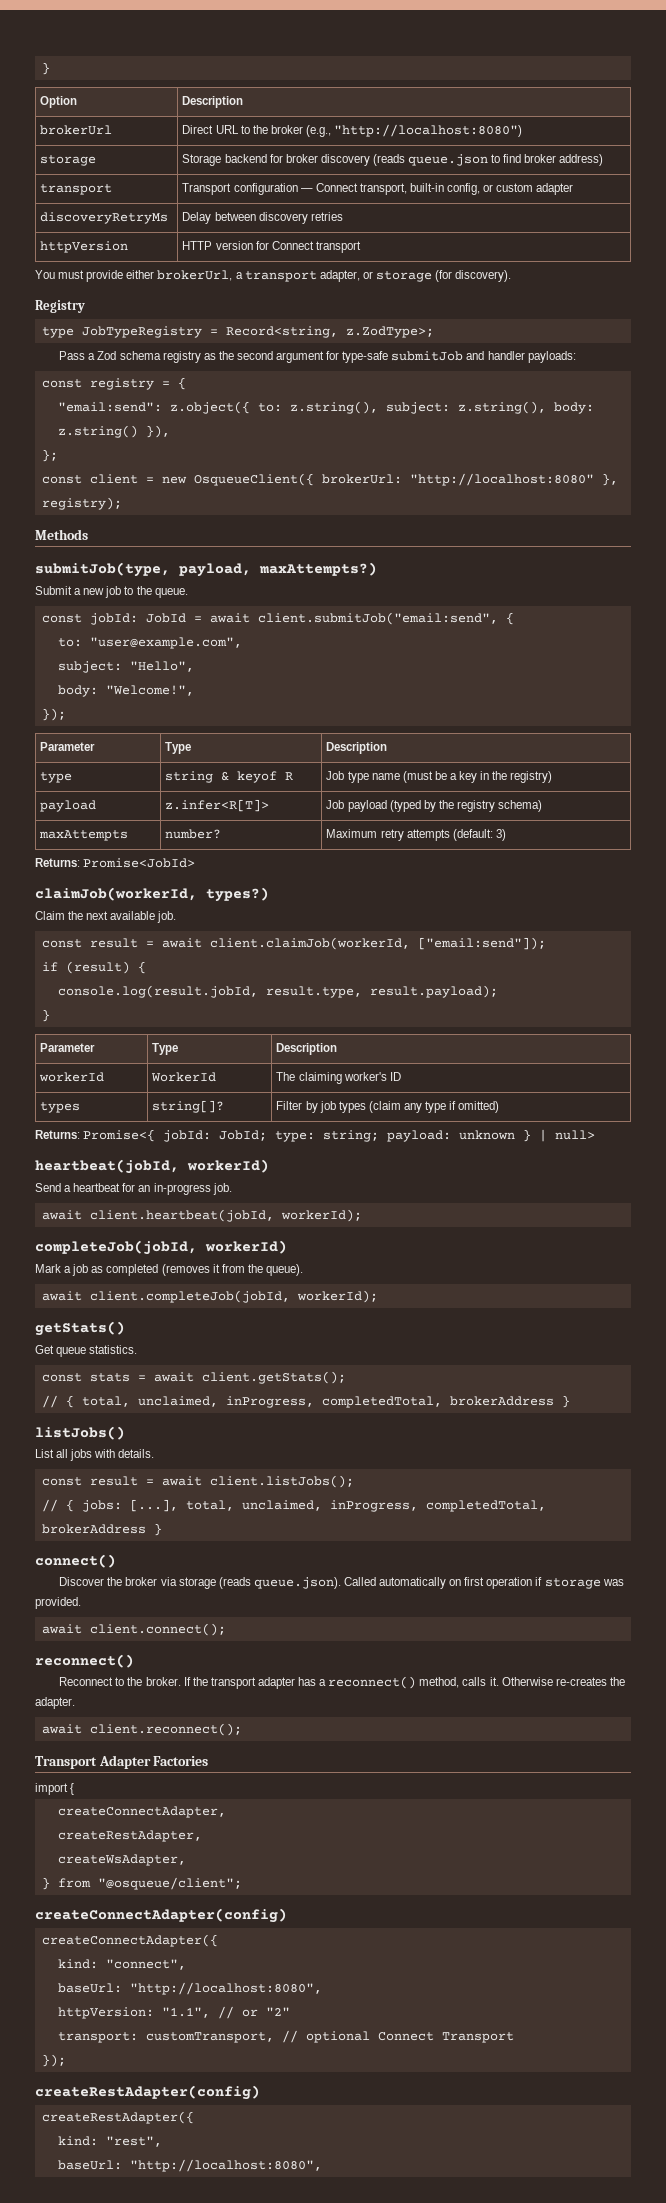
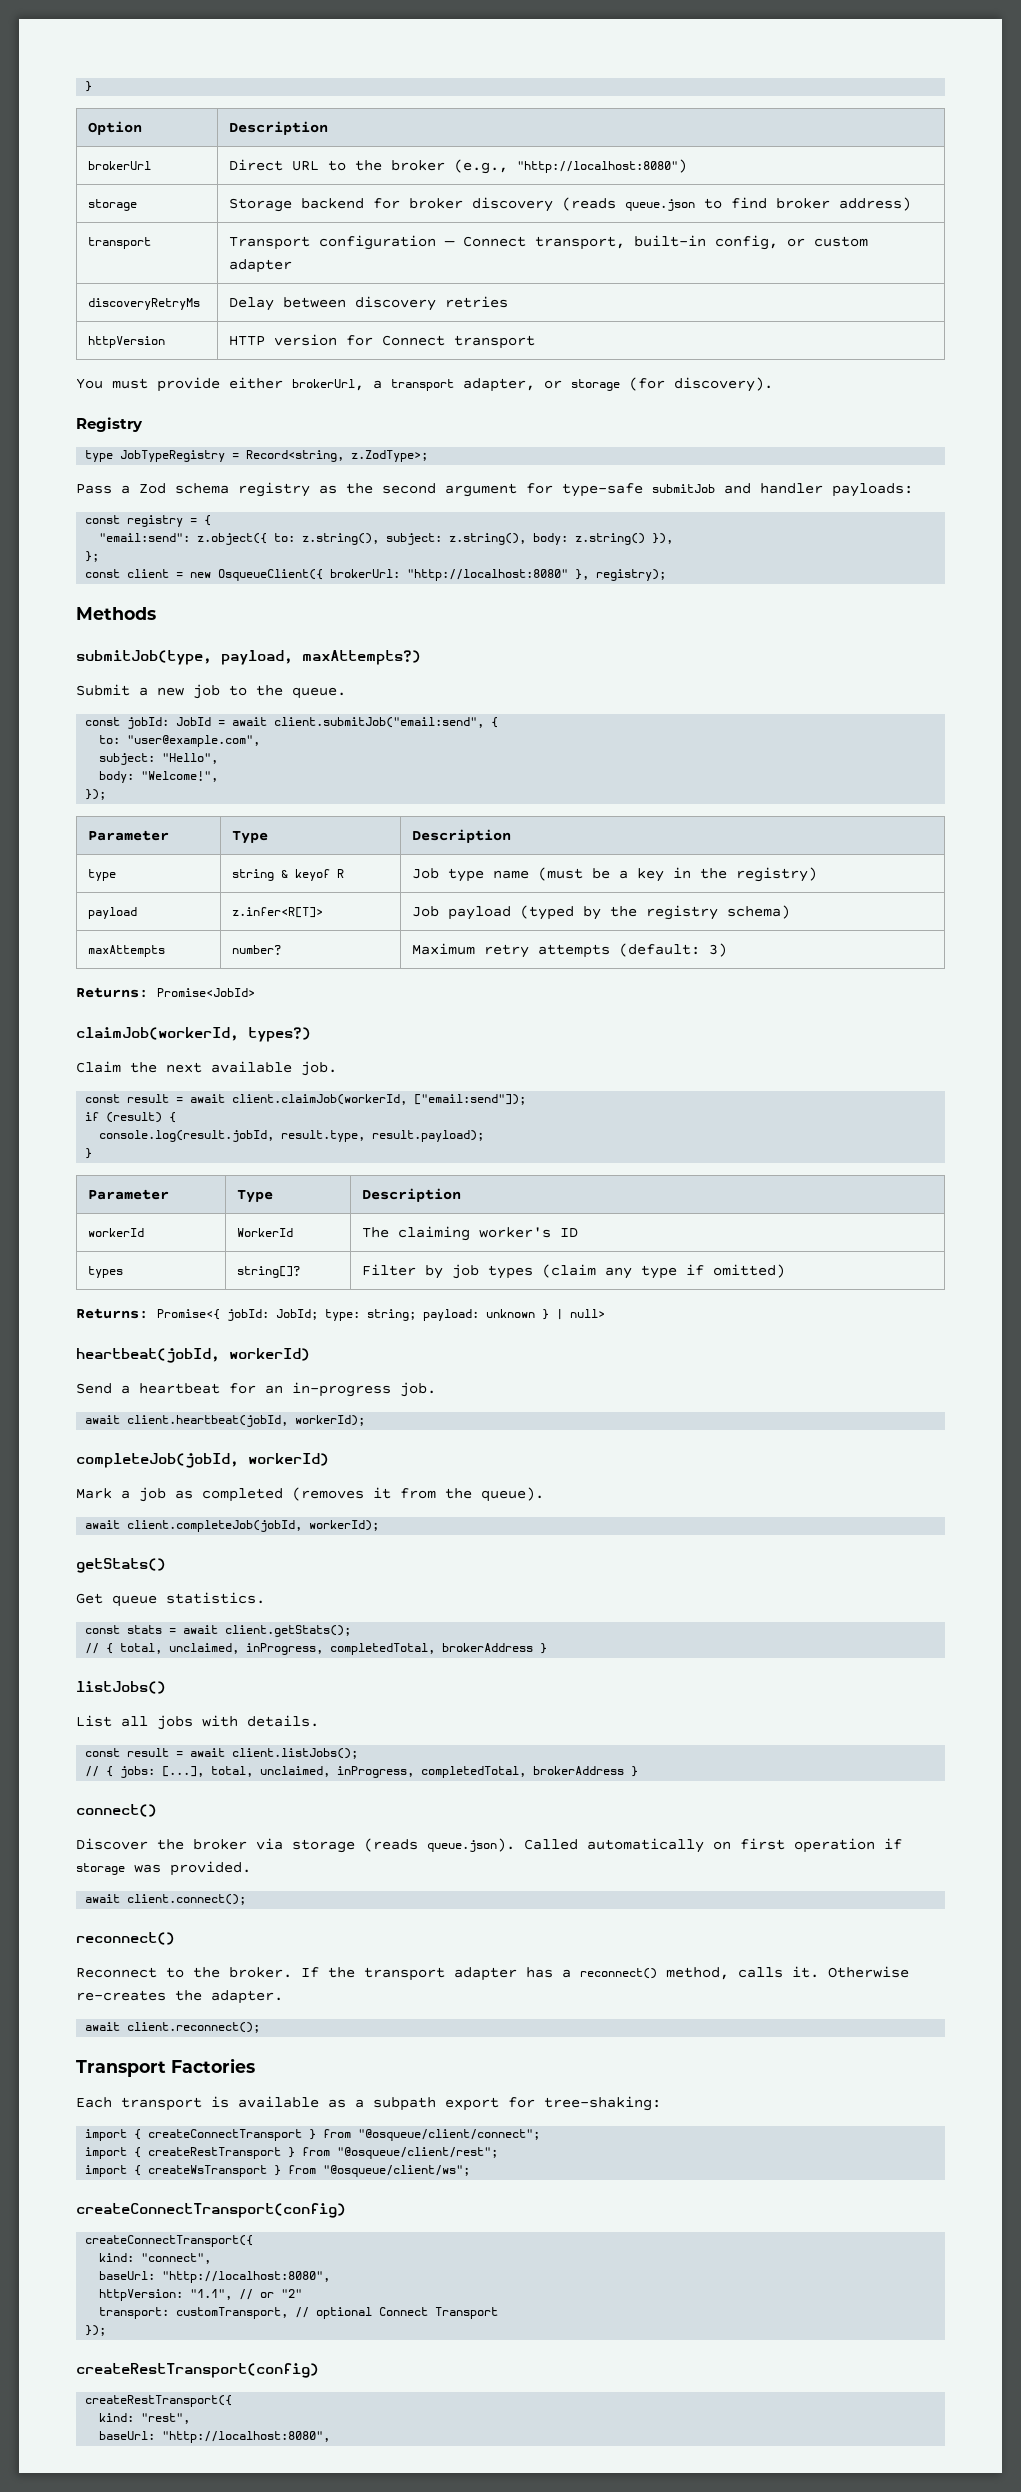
- Transport Adapter Factories
+ Transport Factories
- import {
- createConnectAdapter,
- createRestAdapter,
- createWsAdapter,
- } from "@osqueue/client";
- createConnectAdapter(config)
- createConnectAdapter({
+ Each transport is available as a subpath export for tree-shaking:
+ import { createConnectTransport } from "@osqueue/client/connect";
+ import { createRestTransport } from "@osqueue/client/rest";
+ import { createWsTransport } from "@osqueue/client/ws";
+ createConnectTransport(config)
+ createConnectTransport({
- createRestAdapter(config)
- createRestAdapter({
+ createRestTransport(config)
+ createRestTransport({

